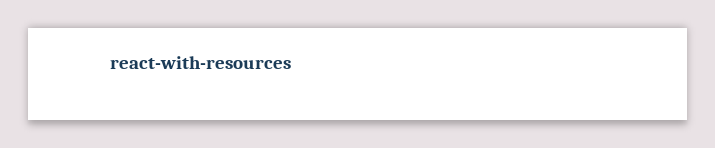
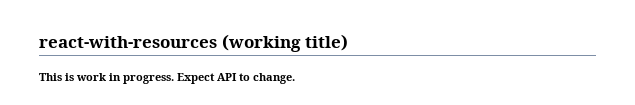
- react-with-resources
+ react-with-resources (working title)
+ This is work in progress. Expect API to change.

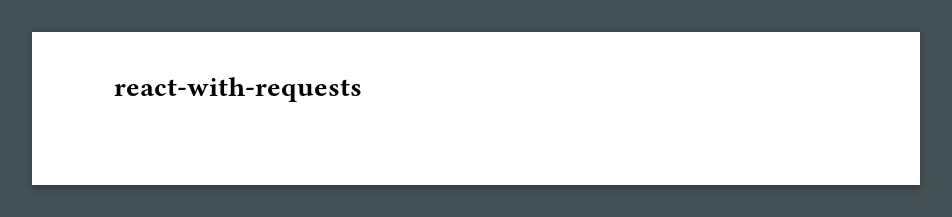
- react-with-resources (working title)
- This is work in progress. Expect API to change.
+ react-with-requests

